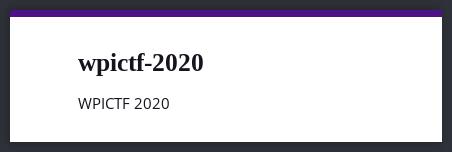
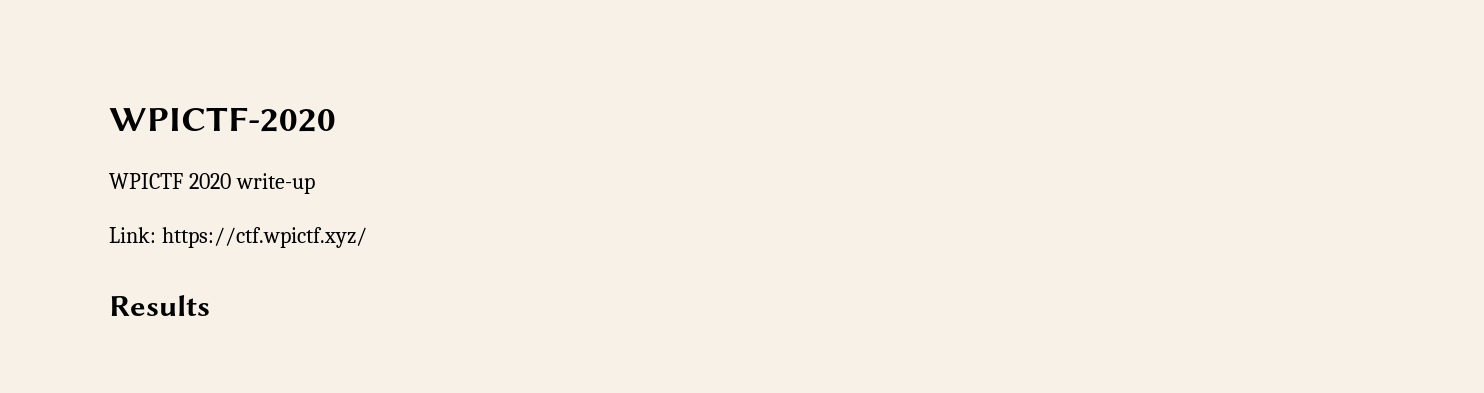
- wpictf-2020
+ WPICTF-2020
- WPICTF 2020
+ WPICTF 2020 write-up
+ Link: https://ctf.wpictf.xyz/
+ Results

